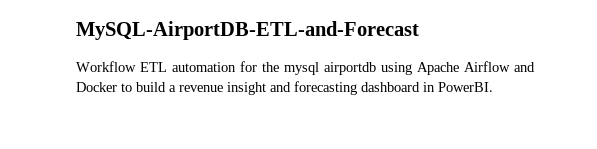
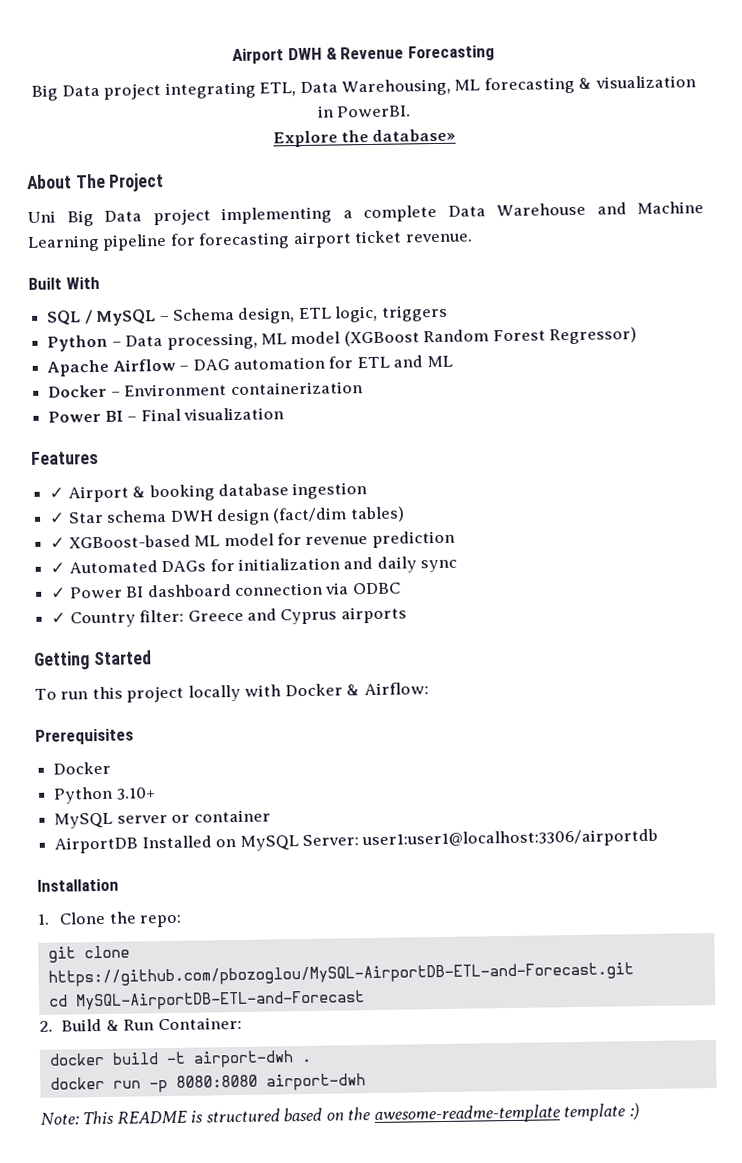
- MySQL-AirportDB-ETL-and-Forecast
- Workflow ETL automation for the mysql airportdb using Apache Airflow and Docker to build a revenue insight and forecasting dashboard in PowerBI.
+ Airport DWH & Revenue Forecasting
+ Big Data project integrating ETL, Data Warehousing, ML forecasting & visualization in PowerBI.
+ Explore the database»
+ About The Project
+ Uni Big Data project implementing a complete Data Warehouse and Machine Learning pipeline for forecasting airport ticket revenue.
+ Built With
+ SQL / MySQL – Schema design, ETL logic, triggers
+ Python – Data processing, ML model (XGBoost Random Forest Regressor)
+ Apache Airflow – DAG automation for ETL and ML
+ Docker – Environment containerization
+ Power BI – Final visualization
+ Features
+ ✓ Airport & booking database ingestion
+ ✓ Star schema DWH design (fact/dim tables)
+ ✓ XGBoost-based ML model for revenue prediction
+ ✓ Automated DAGs for initialization and daily sync
+ ✓ Power BI dashboard connection via ODBC
+ ✓ Country filter: Greece and Cyprus airports
+ Getting Started
+ To run this project locally with Docker & Airflow:
+ Prerequisites
+ Docker
+ Python 3.10+
+ MySQL server or container
+ AirportDB Installed on MySQL Server: user1:user1@localhost:3306/airportdb
+ Installation
+ 1. Clone the repo:
+ git clone https://github.com/pbozoglou/MySQL-AirportDB-ETL-and-Forecast.git
+ cd MySQL-AirportDB-ETL-and-Forecast
+ 2. Build & Run Container:
+ docker build -t airport-dwh .
+ docker run -p 8080:8080 airport-dwh
+ Note: This README is structured based on the awesome-readme-template template :)

